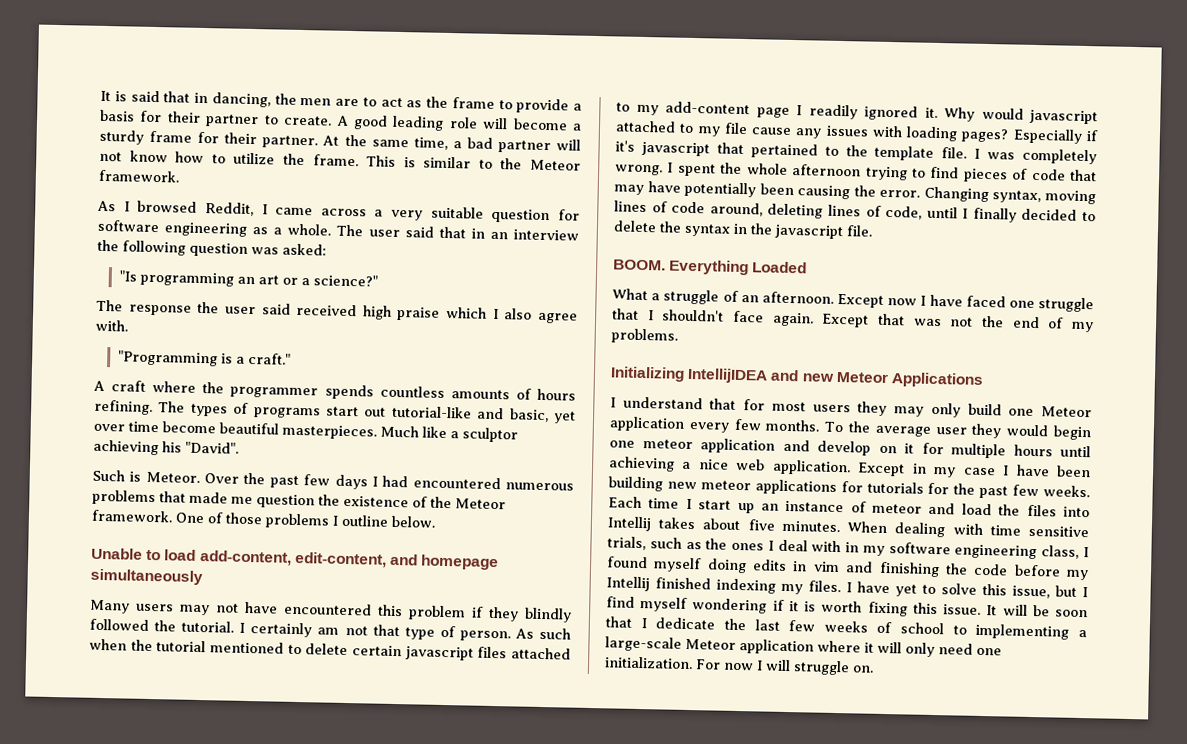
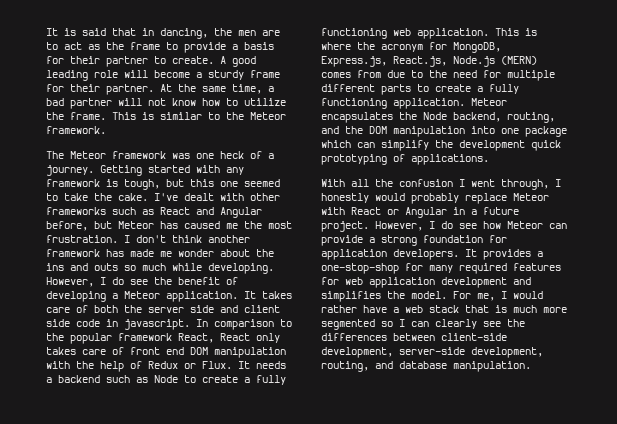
- As I browsed Reddit, I came across a very suitable question for software engineering as a whole. The user said that in an interview the following question was asked:
- "Is programming an art or a science?"
- The response the user said received high praise which I also agree with.
- "Programming is a craft."
- A craft where the programmer spends countless amounts of hours refining. The types of programs start out tutorial-like and basic, yet over time become beautiful masterpieces. Much like a sculptor achieving his "David".
- Such is Meteor. Over the past few days I had encountered numerous problems that made me question the existence of the Meteor framework. One of those problems I outline below.
- Unable to load add-content, edit-content, and homepage simultaneously
- Many users may not have encountered this problem if they blindly followed the tutorial. I certainly am not that type of person. As such when the tutorial mentioned to delete certain javascript files attached to my add-content page I readily ignored it. Why would javascript attached to my file cause any issues with loading pages? Especially if it's javascript that pertained to the template file. I was completely wrong. I spent the whole afternoon trying to find pieces of code that may have potentially been causing the error. Changing syntax, moving lines of code around, deleting lines of code, until I finally decided to delete the syntax in the javascript file.
- BOOM. Everything Loaded
- What a struggle of an afternoon. Except now I have faced one struggle that I shouldn't face again. Except that was not the end of my problems.
- Initializing IntellijIDEA and new Meteor Applications
- I understand that for most users they may only build one Meteor application every few months. To the average user they would begin one meteor application and develop on it for multiple hours until achieving a nice web application. Except in my case I have been building new meteor applications for tutorials for the past few weeks. Each time I start up an instance of meteor and load the files into Intellij takes about five minutes. When dealing with time sensitive trials, such as the ones I deal with in my software engineering class, I found myself doing edits in vim and finishing the code before my Intellij finished indexing my files. I have yet to solve this issue, but I find myself wondering if it is worth fixing this issue. It will be soon that I dedicate the last few weeks of school to implementing a large-scale Meteor application where it will only need one initialization. For now I will struggle on.
+ The Meteor framework was one heck of a journey. Getting started with any framework is tough, but this one seemed to take the cake. I've dealt with other frameworks such as React and Angular before, but Meteor has caused me the most frustration. I don't think another framework has made me wonder about the ins and outs so much while developing. However, I do see the benefit of developing a Meteor application. It takes care of both the server side and client side code in javascript. In comparison to the popular framework React, React only takes care of front end DOM manipulation with the help of Redux or Flux. It needs a backend such as Node to create a fully functioning web application. This is where the acronym for MongoDB, Express.js, React.js, Node.js (MERN) comes from due to the need for multiple different parts to create a fully functioning application. Meteor encapsulates the Node backend, routing, and the DOM manipulation into one package which can simplify the development quick prototyping of applications.
+ With all the confusion I went through, I honestly would probably replace Meteor with React or Angular in a future project. However, I do see how Meteor can provide a strong foundation for application developers. It provides a one-stop-shop for many required features for web application development and simplifies the model. For me, I would rather have a web stack that is much more segmented so I can clearly see the differences between client-side development, server-side development, routing, and database manipulation.

